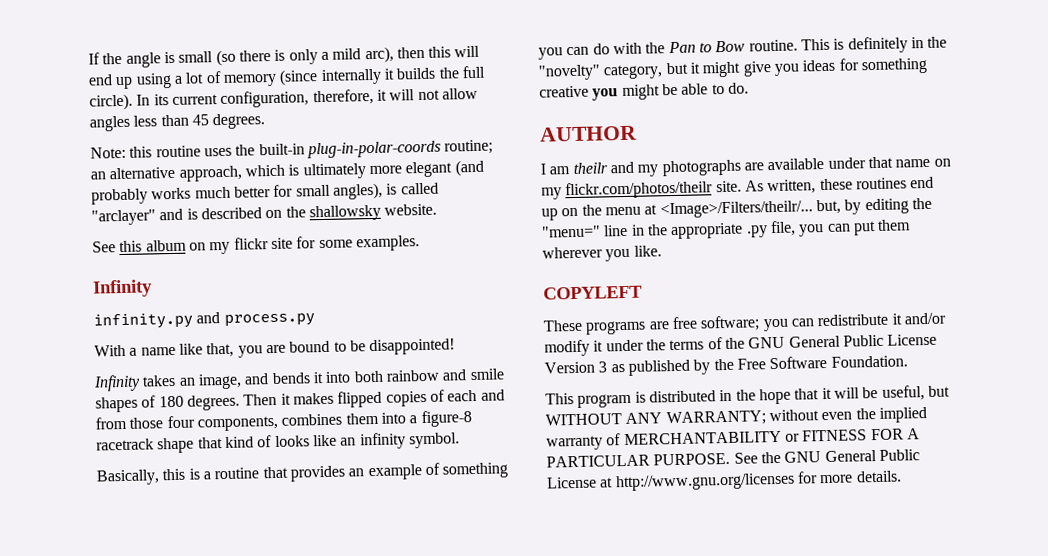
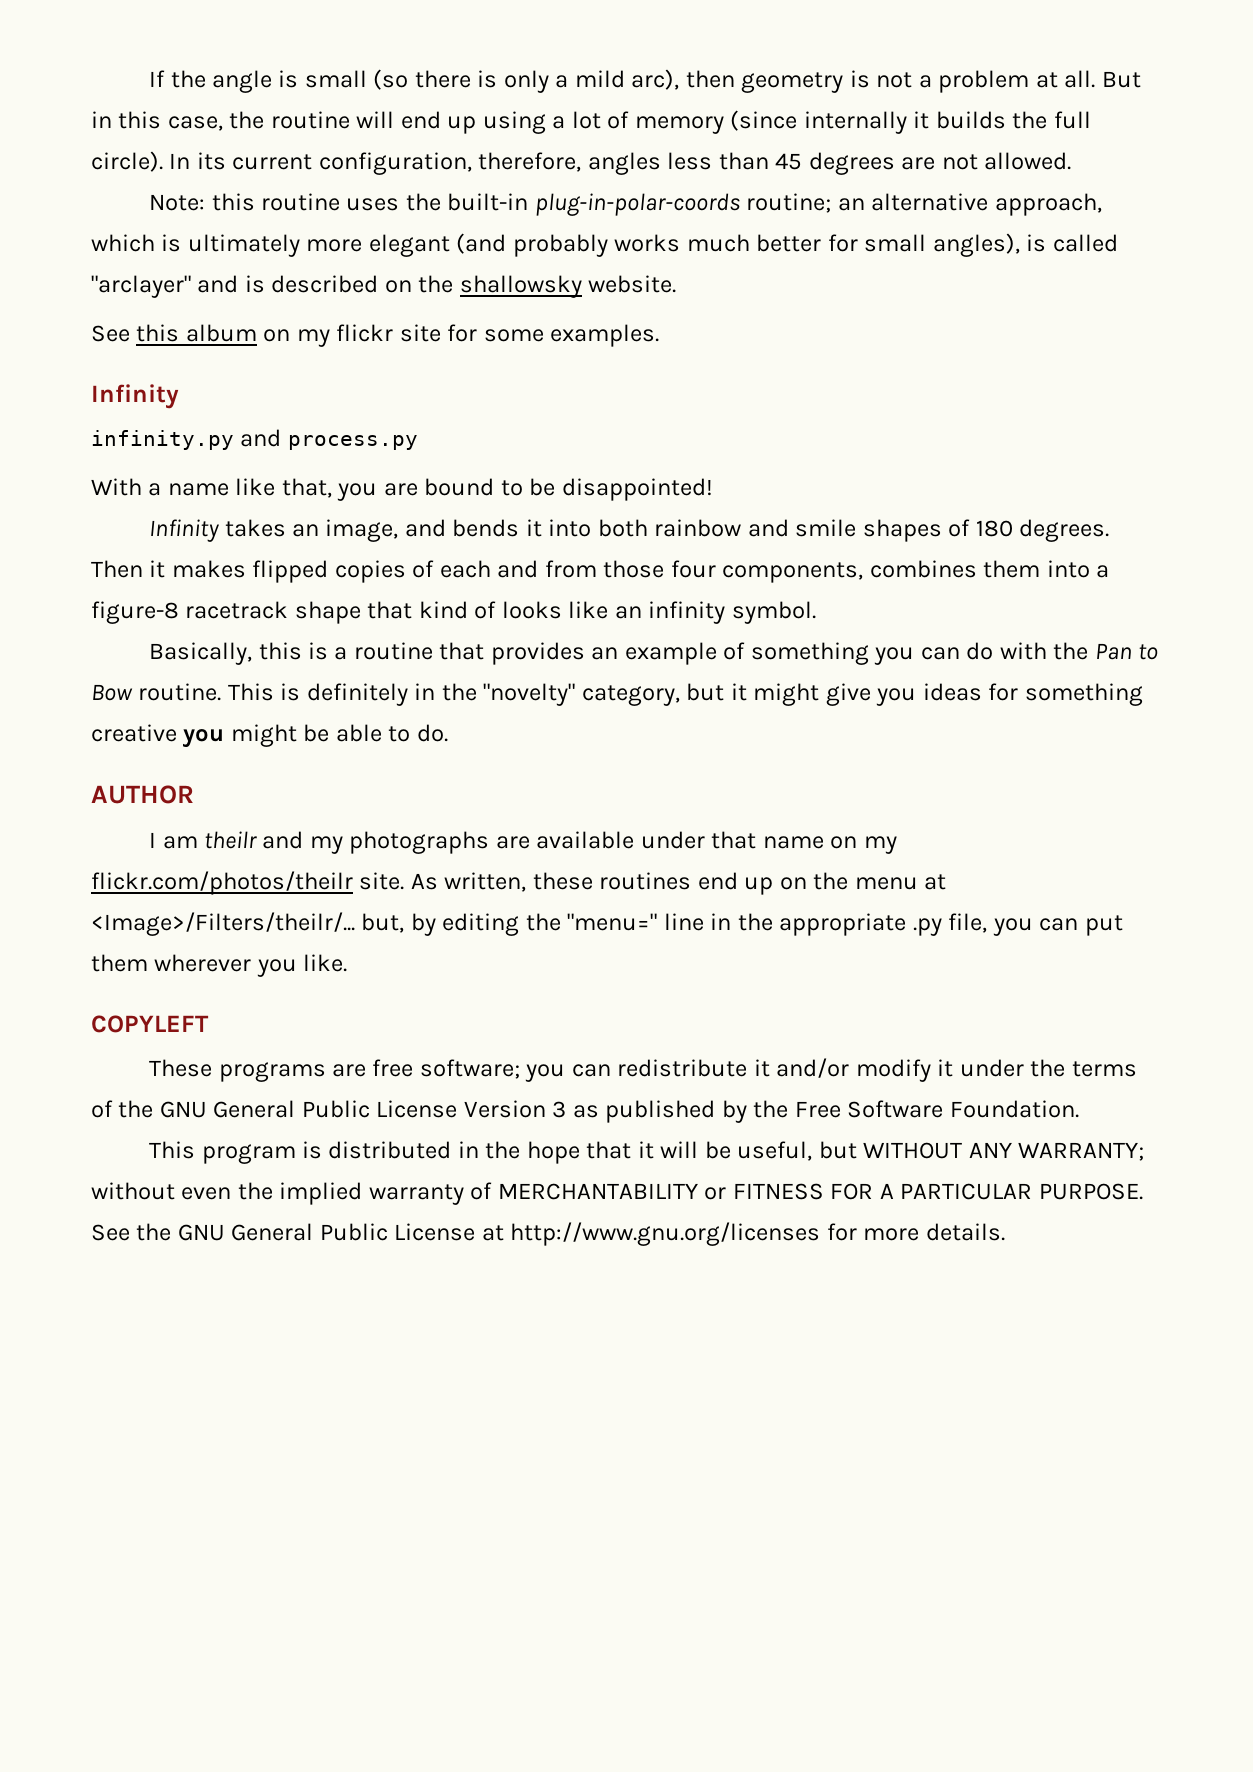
- If the angle is small (so there is only a mild arc), then this will end up using a lot of memory (since internally it builds the full circle).
+ If the angle is small (so there is only a mild arc), then geometry is not a problem at all. But in this case, the routine will end up using a lot of memory (since internally it builds the full circle).
- In its current configuration, therefore, it will not allow angles less than 45 degrees.
+ In its current configuration, therefore, angles less than 45 degrees are not allowed.

